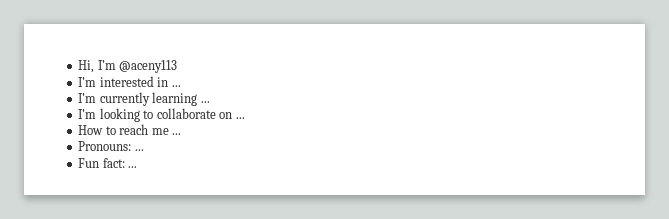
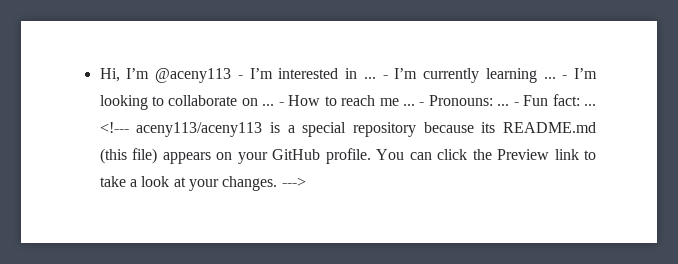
- Hi, I’m @aceny113
- I’m interested in ...
- I’m currently learning ...
- I’m looking to collaborate on ...
- How to reach me ...
- Pronouns: ...
- Fun fact: ...
+ Hi, I’m @aceny113 - I’m interested in ... - I’m currently learning ... - I’m looking to collaborate on ... - How to reach me ... - Pronouns: ... - Fun fact: ...
+ <!--- aceny113/aceny113 is a special repository because its README.md (this file) appears on your GitHub profile. You can click the Preview link to take a look at your changes. --->

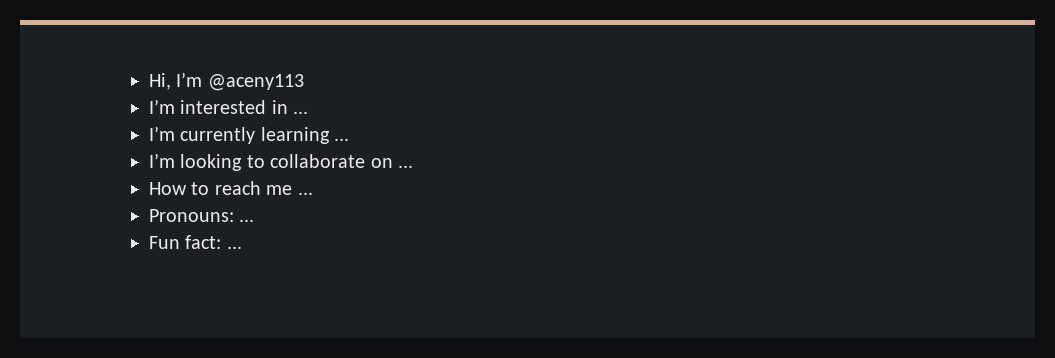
- Hi, I’m @aceny113 - I’m interested in ... - I’m currently learning ... - I’m looking to collaborate on ... - How to reach me ... - Pronouns: ... - Fun fact: ... <!--- aceny113/aceny113 is a special repository because its README.md (this file) appears on your GitHub profile. You can click the Preview link to take a look at your changes. --->
+ Hi, I’m @aceny113
+ I’m interested in ...
+ I’m currently learning ...
+ I’m looking to collaborate on ...
+ How to reach me ...
+ Pronouns: ...
+ Fun fact: ...

